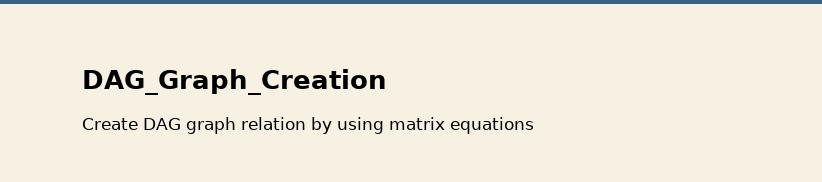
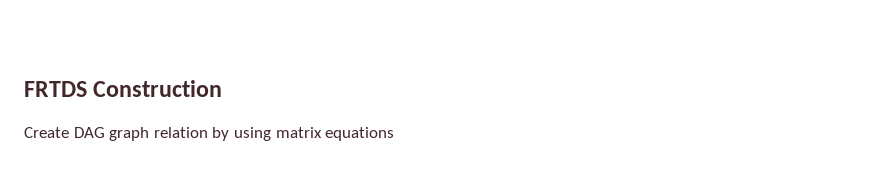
- DAG_Graph_Creation
+ FRTDS Construction

